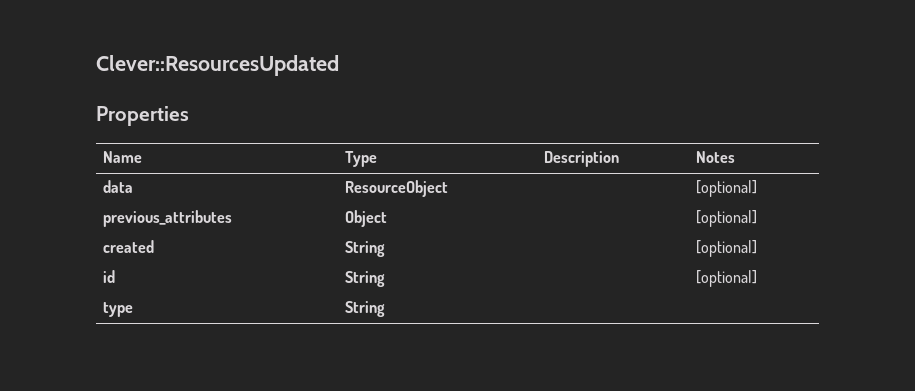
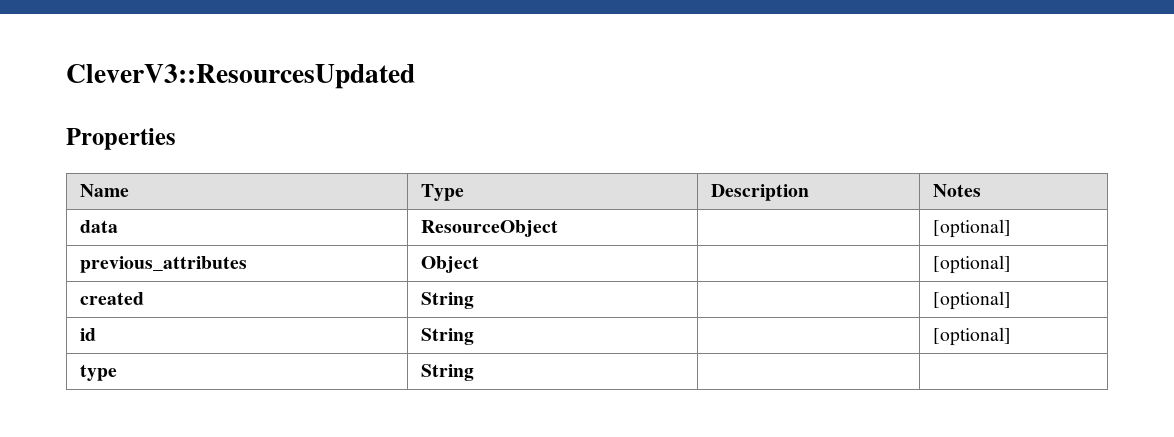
- Clever::ResourcesUpdated
+ CleverV3::ResourcesUpdated

